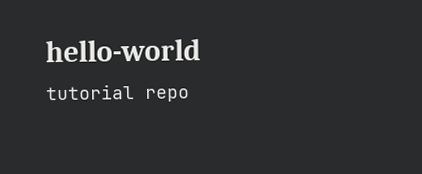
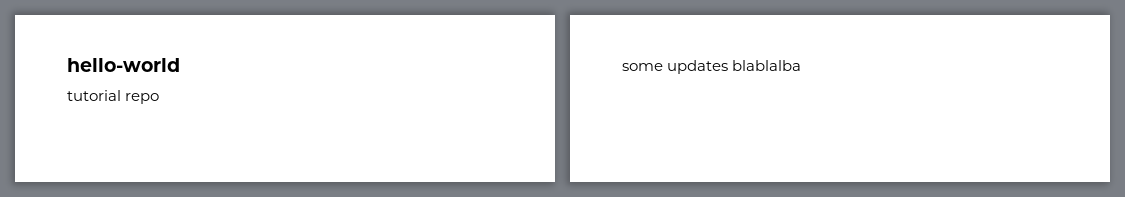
+ some updates blablalba

